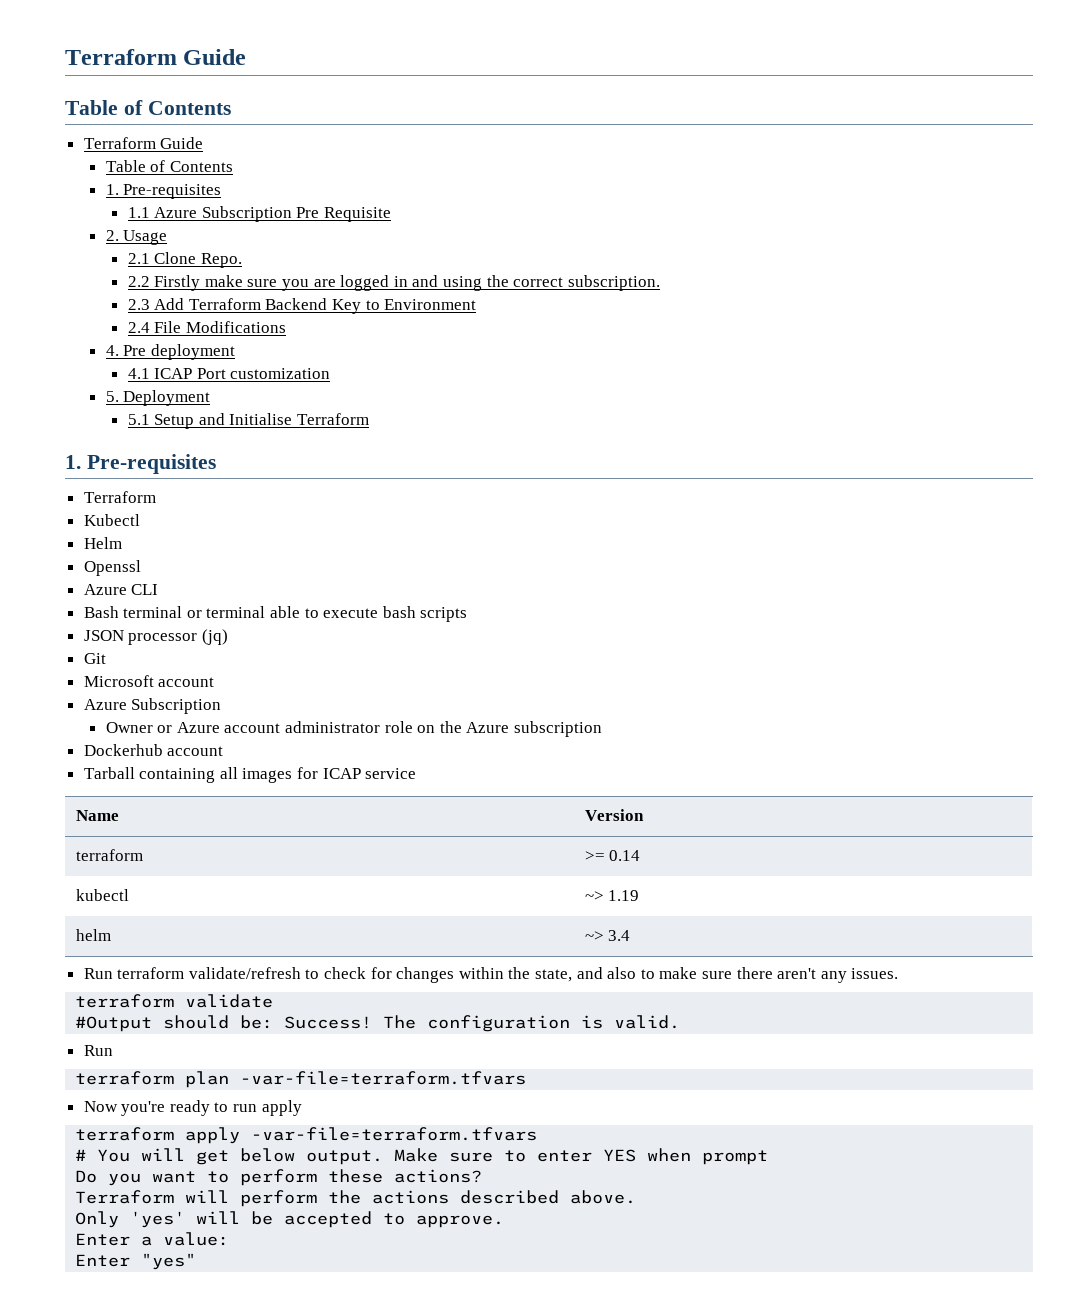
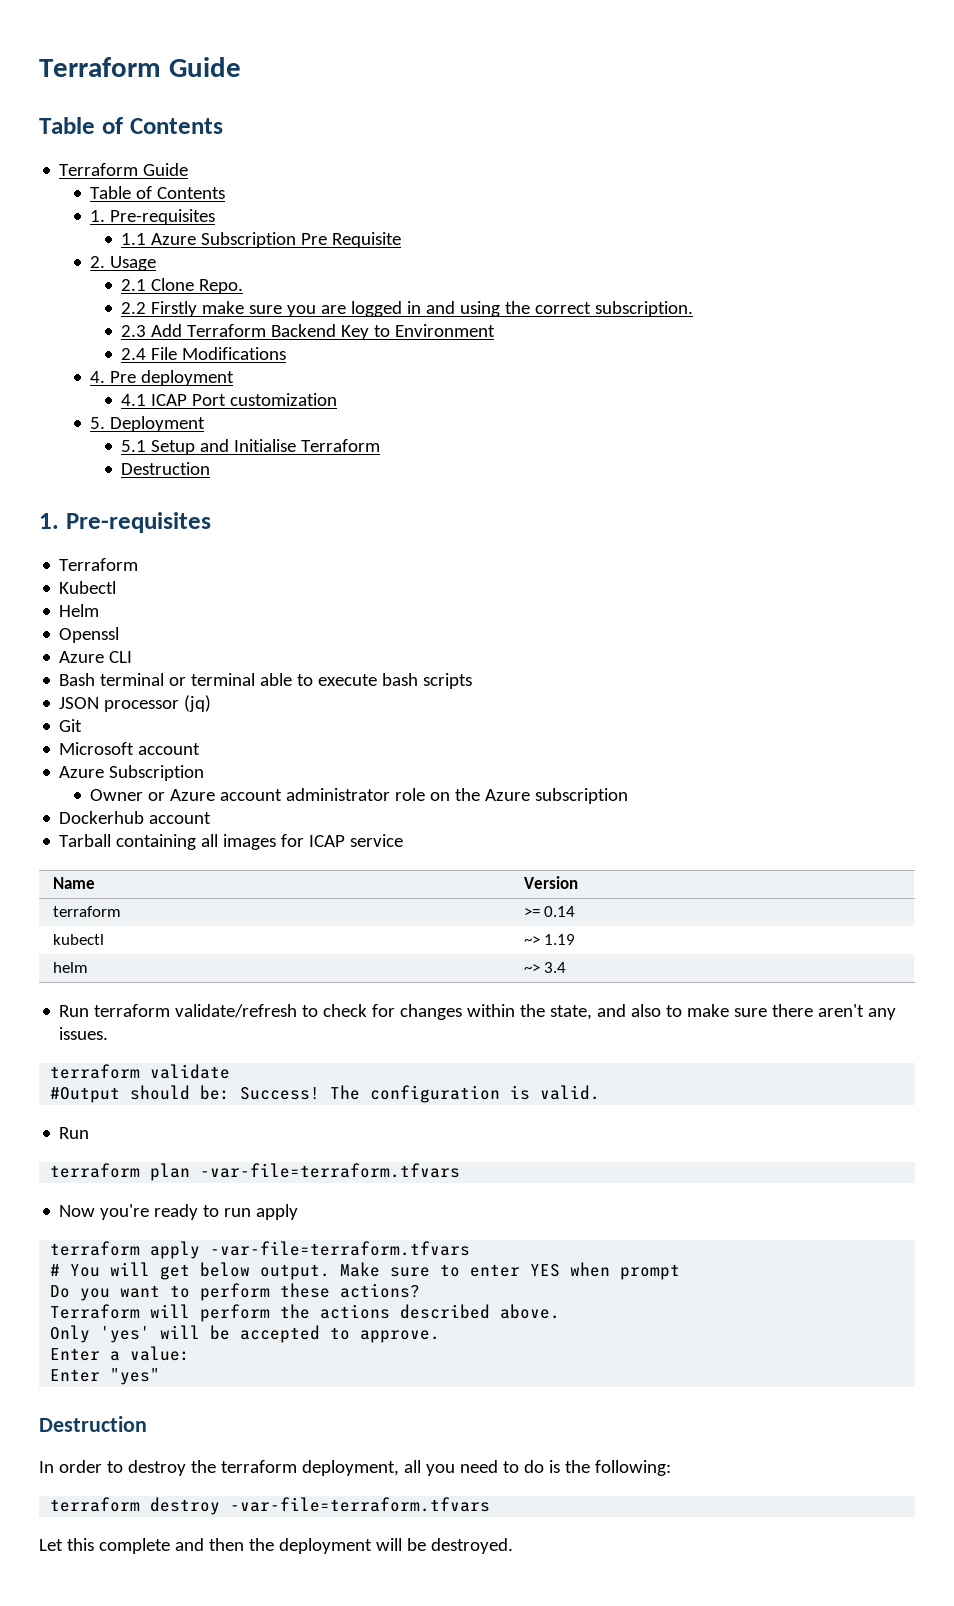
  5.1 Setup and Initialise Terraform
+ Destruction
  Enter "yes"
+ Destruction
+ In order to destroy the terraform deployment, all you need to do is the following:
+ terraform destroy -var-file=terraform.tfvars
+ Let this complete and then the deployment will be destroyed.

